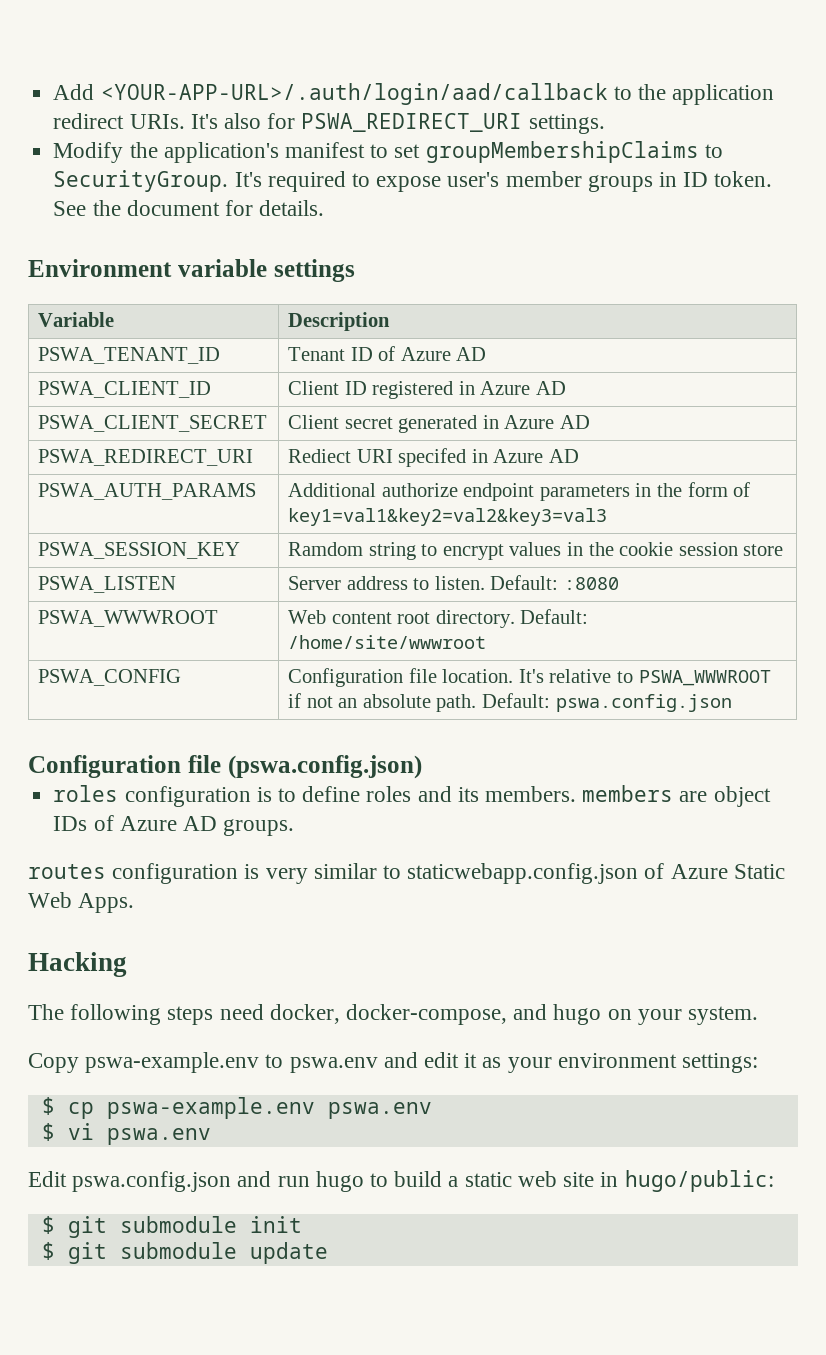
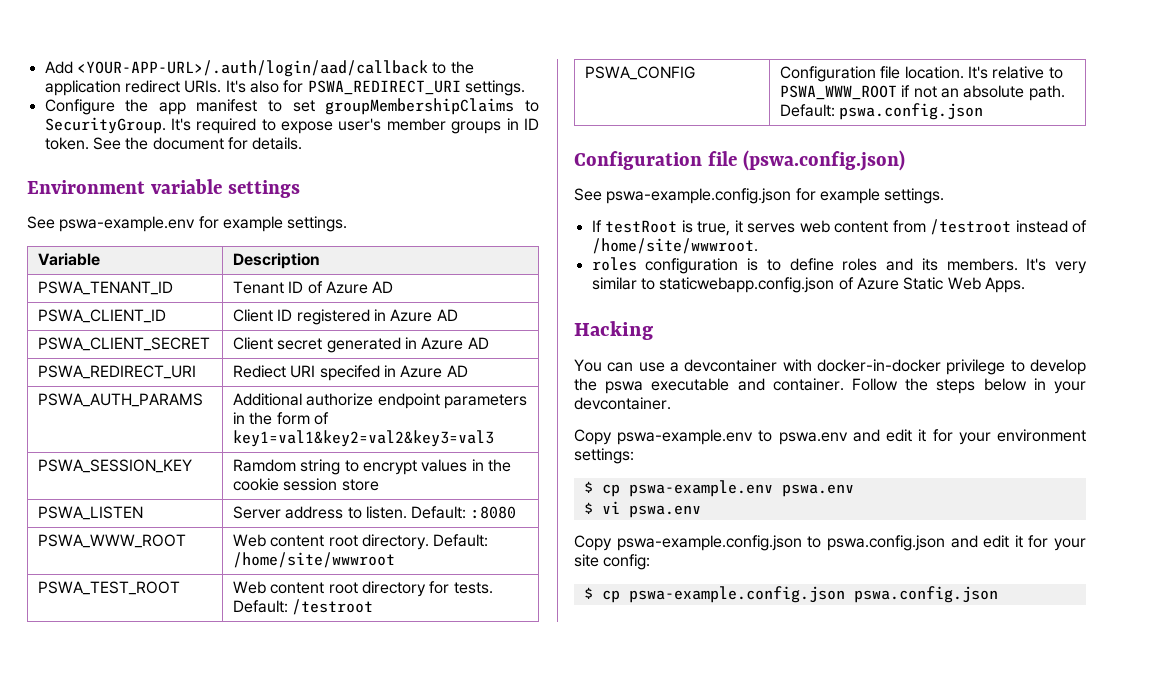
- Modify the application's manifest to set groupMembershipClaims to SecurityGroup.
+ Configure the app manifest to set groupMembershipClaims to SecurityGroup.
+ See pswa-example.env for example settings.
- PSWA_WWWROOT | Web content root directory. Default: /home/site/wwwroot
+ PSWA_WWW_ROOT | Web content root directory. Default: /home/site/wwwroot
+ PSWA_TEST_ROOT | Web content root directory for tests. Default: /testroot
- PSWA_CONFIG | Configuration file location. It's relative to PSWA_WWWROOT if not an absolute path. Default: pswa.config.json
+ PSWA_CONFIG | Configuration file location. It's relative to PSWA_WWW_ROOT if not an absolute path. Default: pswa.config.json
+ See pswa-example.config.json for example settings.
+ If testRoot is true, it serves web content from /testroot instead of /home/site/wwwroot.
- roles configuration is to define roles and its members. members are object IDs of Azure AD groups.
- routes configuration is very similar to staticwebapp.config.json of Azure Static Web Apps.
+ roles configuration is to define roles and its members. It's very similar to staticwebapp.config.json of Azure Static Web Apps.
- The following steps need docker, docker-compose, and hugo on your system.
+ You can use a devcontainer with docker-in-docker privilege to develop the pswa executable and container. Follow the steps below in your devcontainer.
- Copy pswa-example.env to pswa.env and edit it as your environment settings:
+ Copy pswa-example.env to pswa.env and edit it for your environment settings:
- Edit pswa.config.json and run hugo to build a static web site in hugo/public:
- $ git submodule init
- $ git submodule update
+ Copy pswa-example.config.json to pswa.config.json and edit it for your site config:
+ $ cp pswa-example.config.json pswa.config.json

